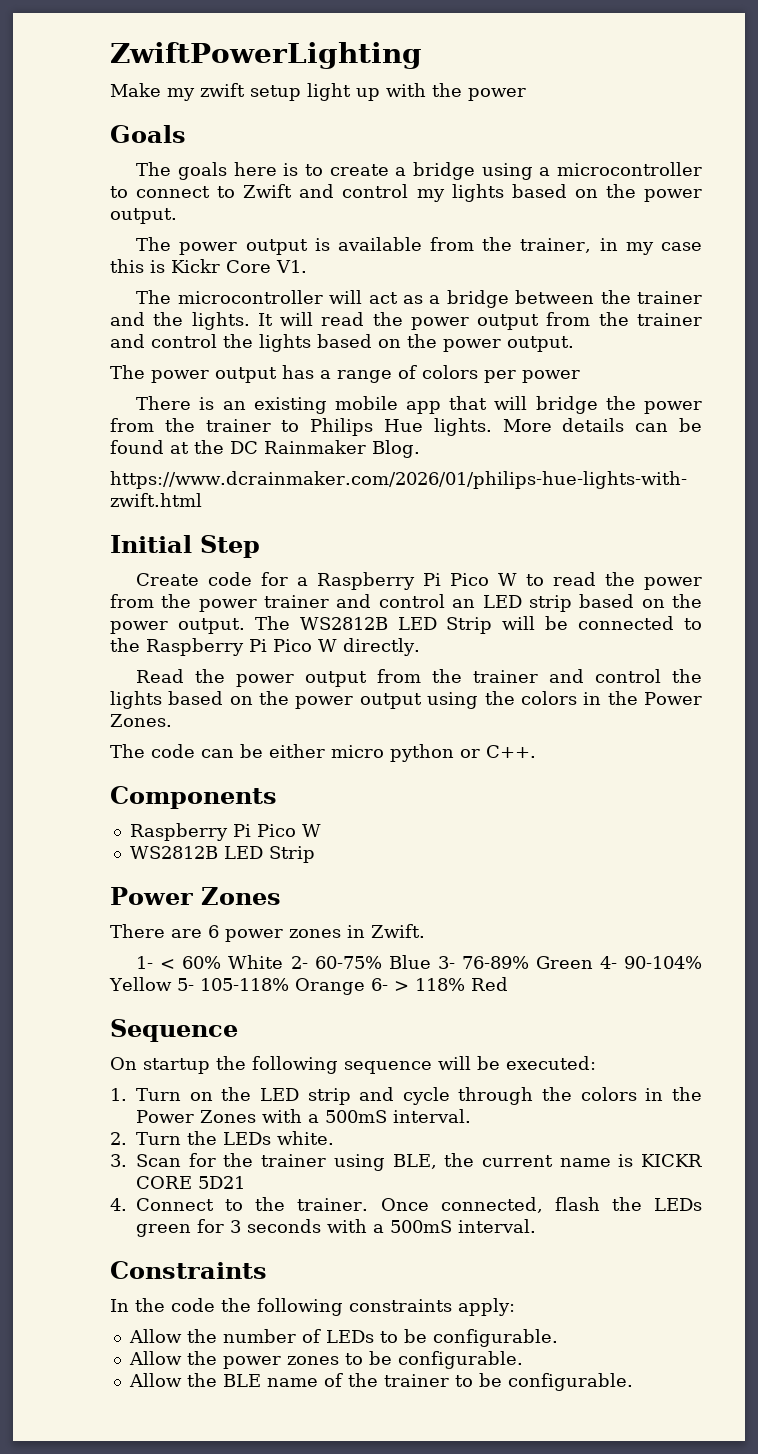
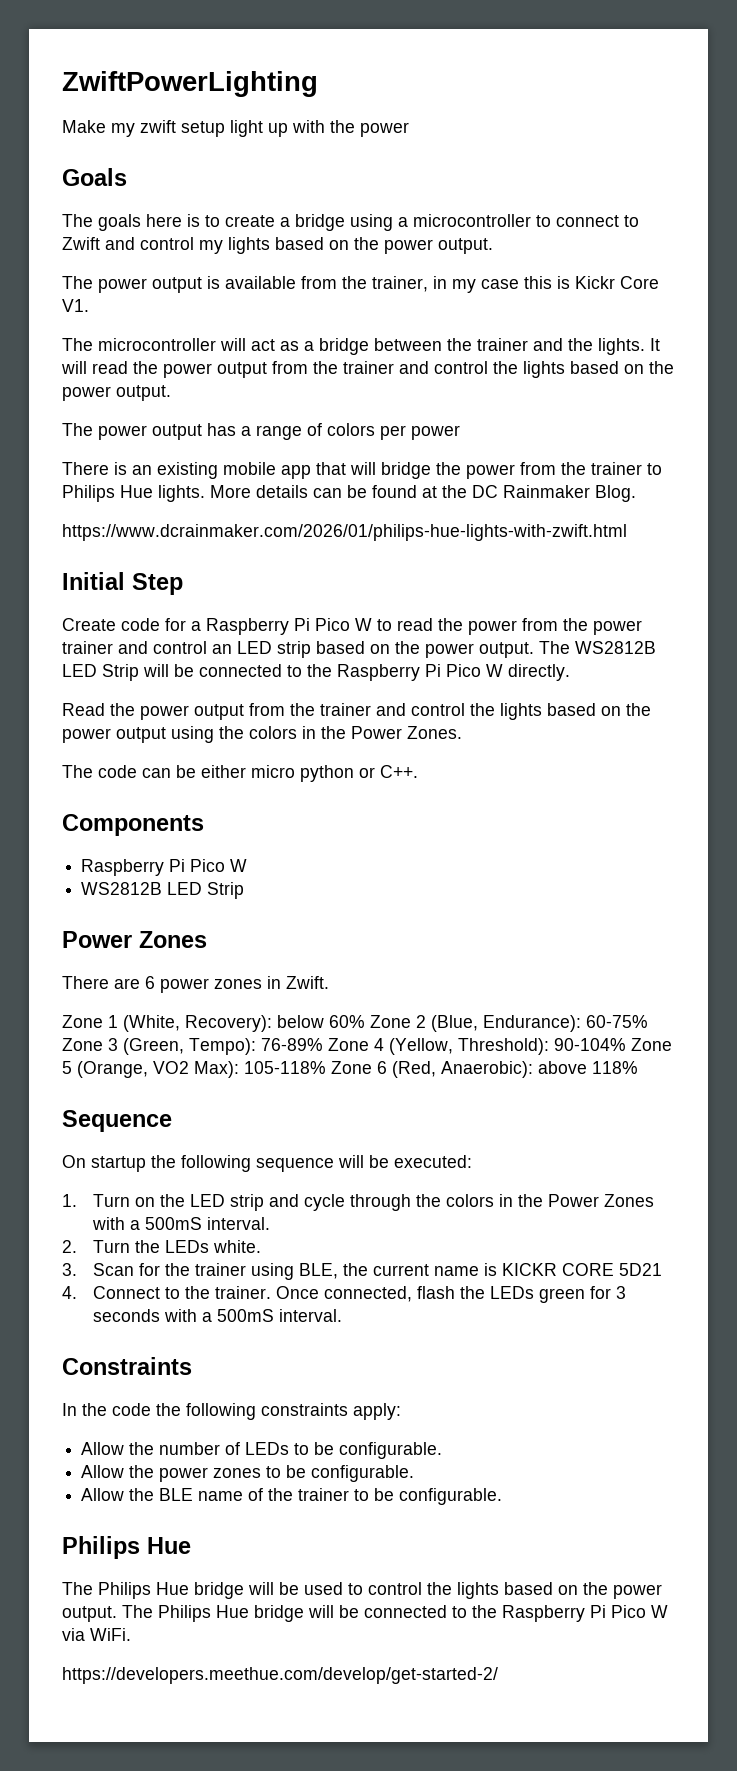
- 1- < 60% White 2- 60-75% Blue 3- 76-89% Green 4- 90-104% Yellow 5- 105-118% Orange 6- > 118% Red
+ Zone 1 (White, Recovery): below 60% Zone 2 (Blue, Endurance): 60-75% Zone 3 (Green, Tempo): 76-89% Zone 4 (Yellow, Threshold): 90-104% Zone 5 (Orange, VO2 Max): 105-118% Zone 6 (Red, Anaerobic): above 118%
  Allow the BLE name of the trainer to be configurable.
+ Philips Hue
+ The Philips Hue bridge will be used to control the lights based on the power output. The Philips Hue bridge will be connected to the Raspberry Pi Pico W via WiFi.
+ https://developers.meethue.com/develop/get-started-2/

